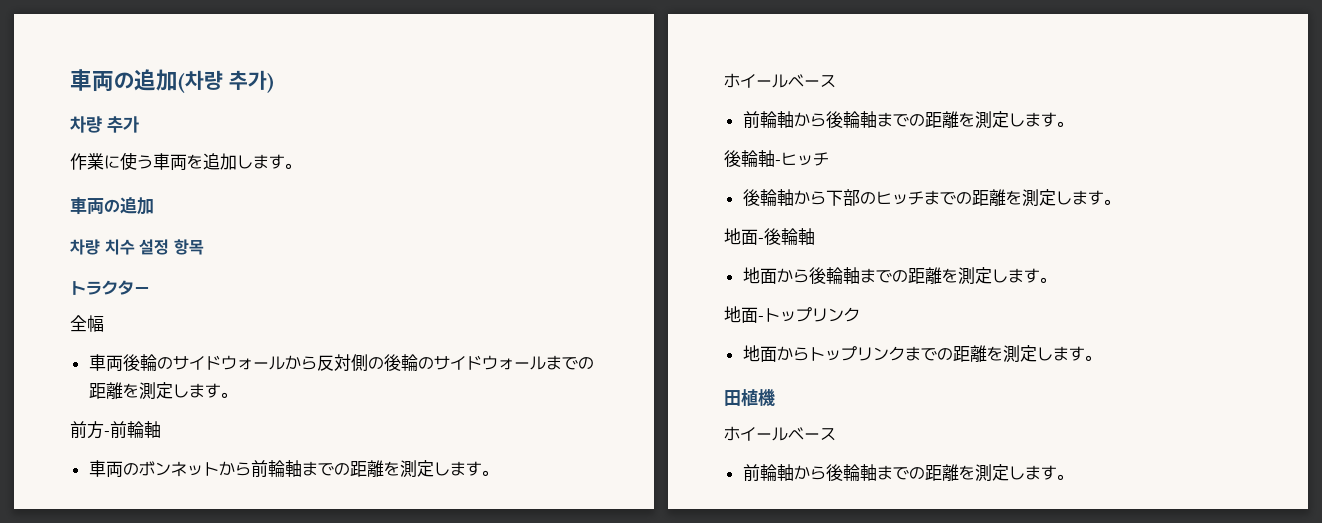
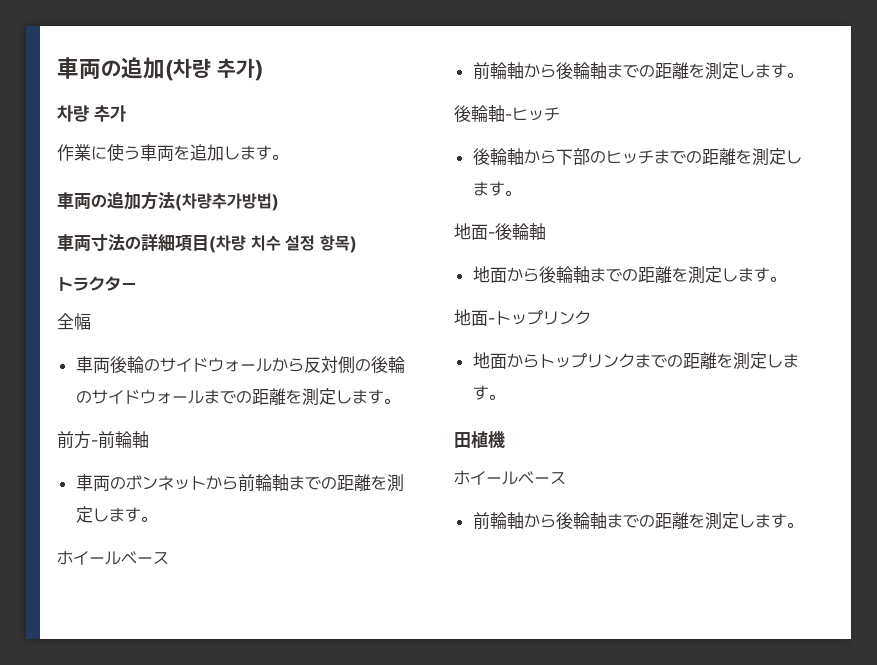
  作業に使う車両を追加します。
- 車両の追加
- 차량 치수 설정 항목
+ 車両の追加方法(차량추가방법)
+ 車両寸法の詳細項目(차량 치수 설정 항목)

